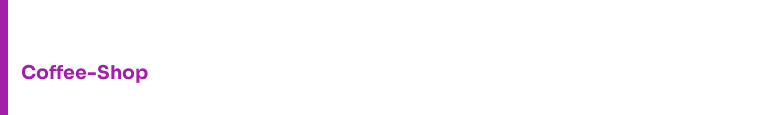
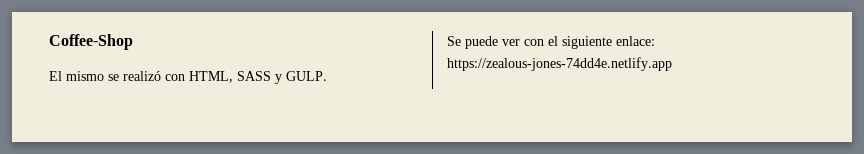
+ El mismo se realizó con HTML, SASS y GULP.
+ Se puede ver con el siguiente enlace: https://zealous-jones-74dd4e.netlify.app

